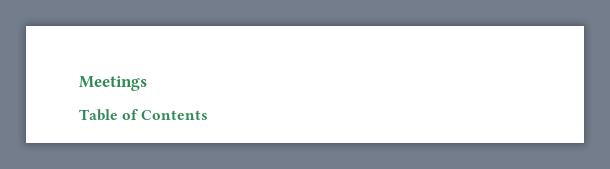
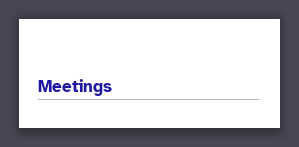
- Table of Contents

